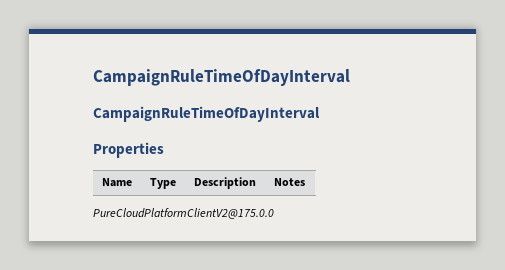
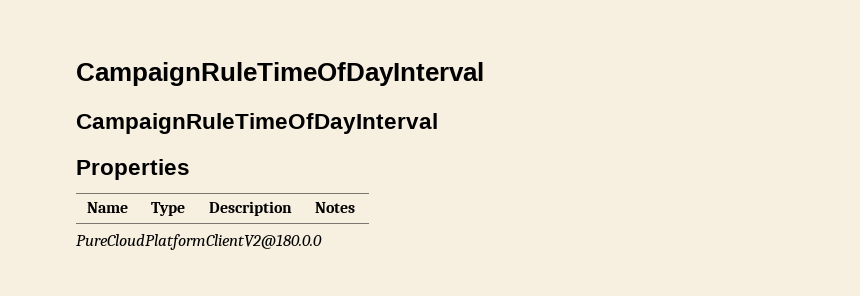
- PureCloudPlatformClientV2@175.0.0
+ PureCloudPlatformClientV2@180.0.0

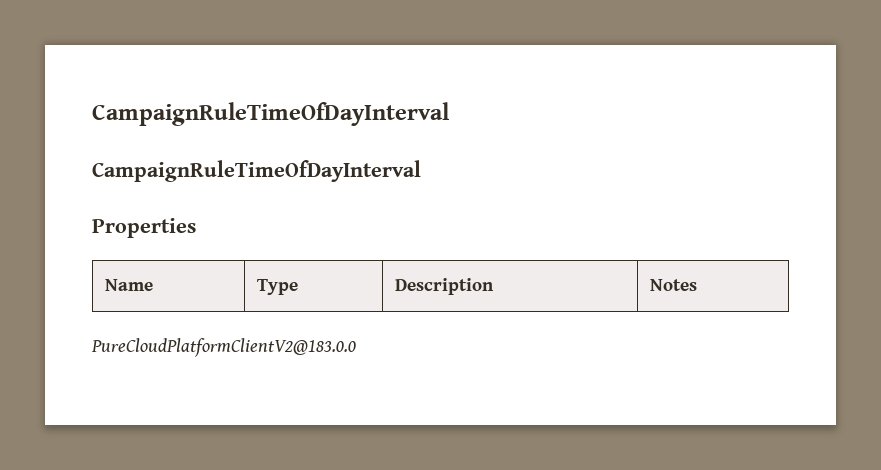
- PureCloudPlatformClientV2@180.0.0
+ PureCloudPlatformClientV2@183.0.0

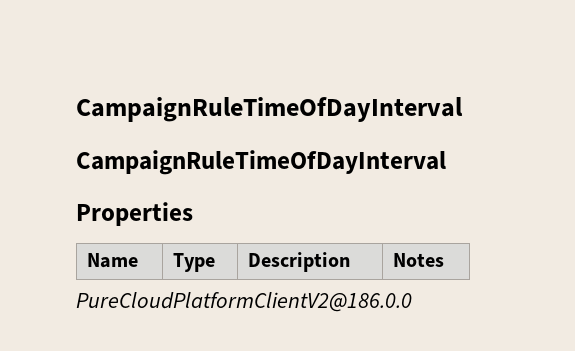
- PureCloudPlatformClientV2@183.0.0
+ PureCloudPlatformClientV2@186.0.0

